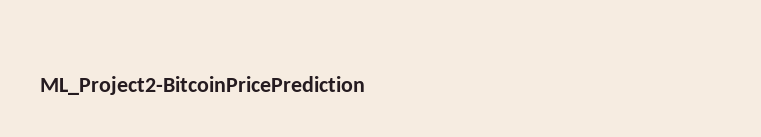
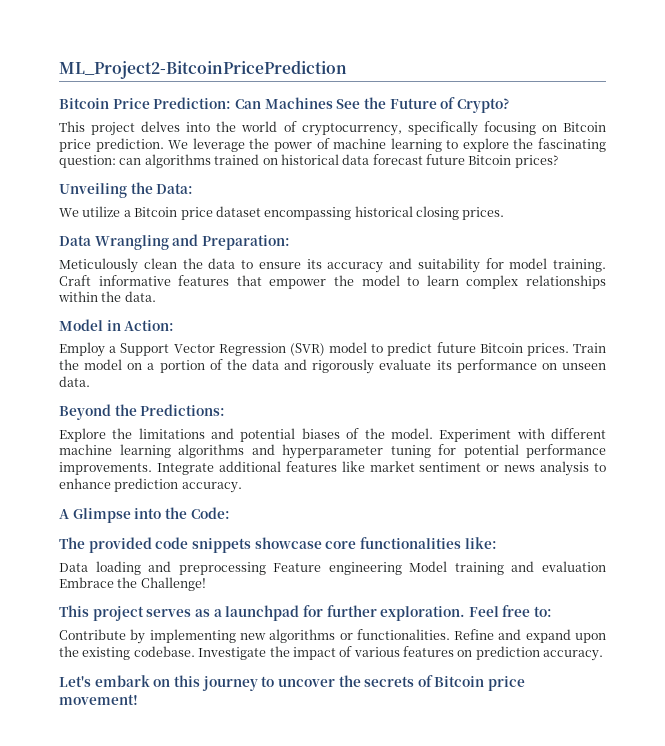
+ Bitcoin Price Prediction: Can Machines See the Future of Crypto?
+ This project delves into the world of cryptocurrency, specifically focusing on Bitcoin price prediction. We leverage the power of machine learning to explore the fascinating question: can algorithms trained on historical data forecast future Bitcoin prices?
+ Unveiling the Data:
+ We utilize a Bitcoin price dataset encompassing historical closing prices.
+ Data Wrangling and Preparation:
+ Meticulously clean the data to ensure its accuracy and suitability for model training. Craft informative features that empower the model to learn complex relationships within the data.
+ Model in Action:
+ Employ a Support Vector Regression (SVR) model to predict future Bitcoin prices. Train the model on a portion of the data and rigorously evaluate its performance on unseen data.
+ Beyond the Predictions:
+ Explore the limitations and potential biases of the model. Experiment with different machine learning algorithms and hyperparameter tuning for potential performance improvements. Integrate additional features like market sentiment or news analysis to enhance prediction accuracy.
+ A Glimpse into the Code:
+ The provided code snippets showcase core functionalities like:
+ Data loading and preprocessing Feature engineering Model training and evaluation Embrace the Challenge!
+ This project serves as a launchpad for further exploration. Feel free to:
+ Contribute by implementing new algorithms or functionalities. Refine and expand upon the existing codebase. Investigate the impact of various features on prediction accuracy.
+ Let's embark on this journey to uncover the secrets of Bitcoin price movement!

